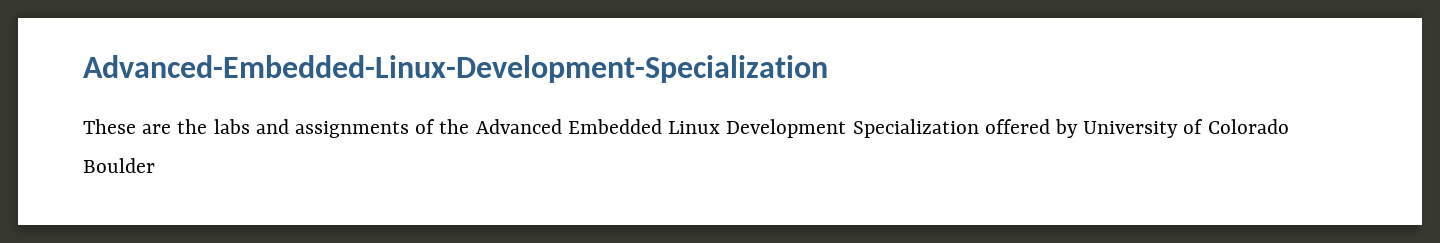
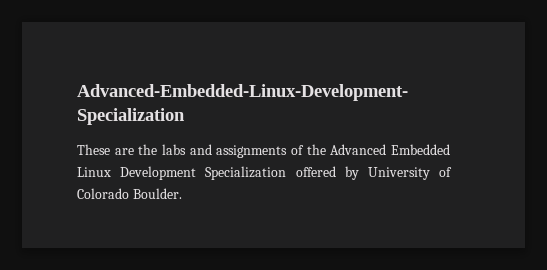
- These are the labs and assignments of the Advanced Embedded Linux Development Specialization offered by University of Colorado Boulder
+ These are the labs and assignments of the Advanced Embedded Linux Development Specialization offered by University of Colorado Boulder.

